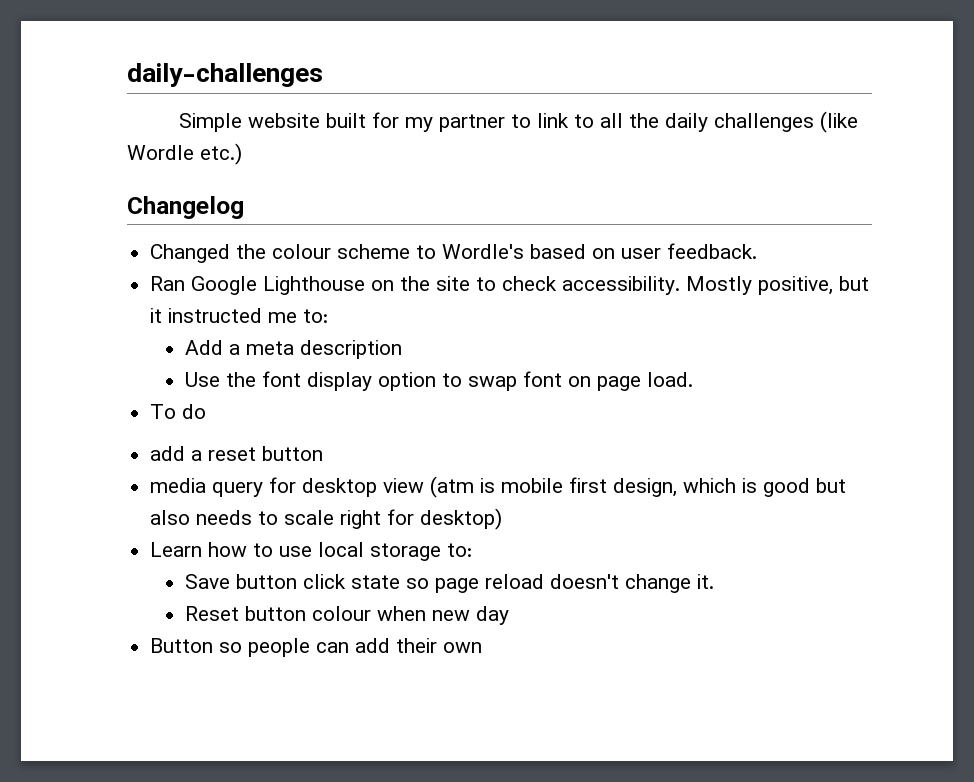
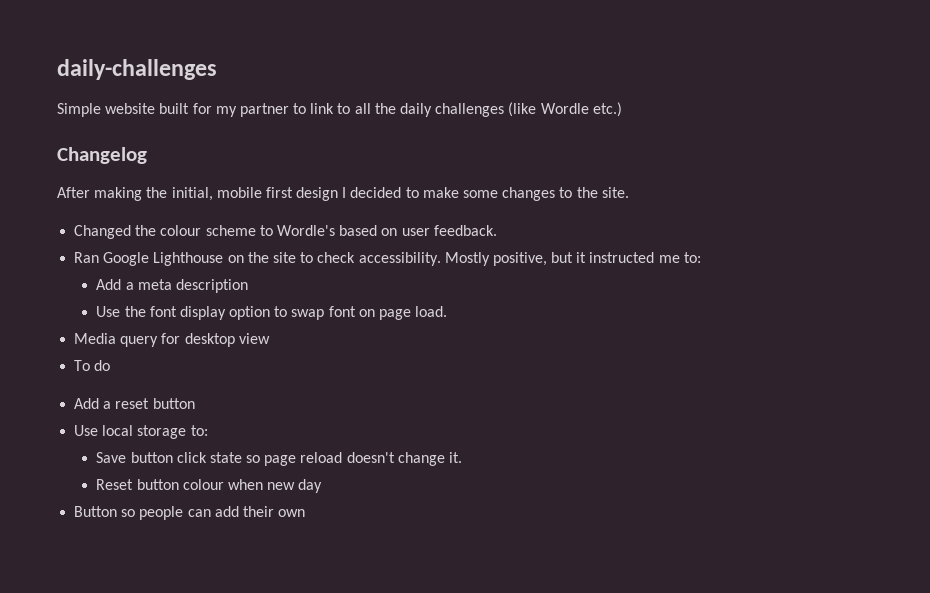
+ After making the initial, mobile first design I decided to make some changes to the site.
+ Media query for desktop view
- add a reset button
+ Add a reset button
- media query for desktop view (atm is mobile first design, which is good but also needs to scale right for desktop)
- Learn how to use local storage to:
+ Use local storage to:

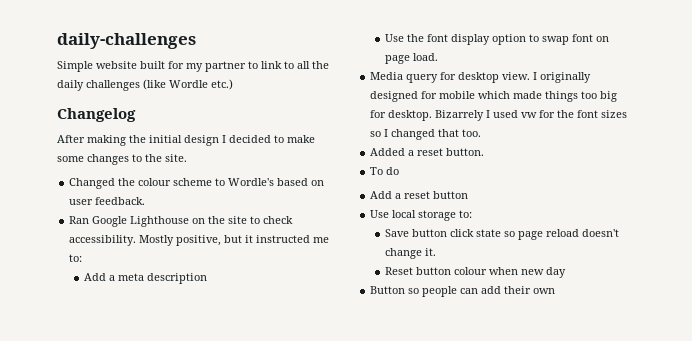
- After making the initial, mobile first design I decided to make some changes to the site.
+ After making the initial design I decided to make some changes to the site.
- Media query for desktop view
+ Media query for desktop view. I originally designed for mobile which made things too big for desktop. Bizarrely I used vw for the font sizes so I changed that too.
+ Added a reset button.

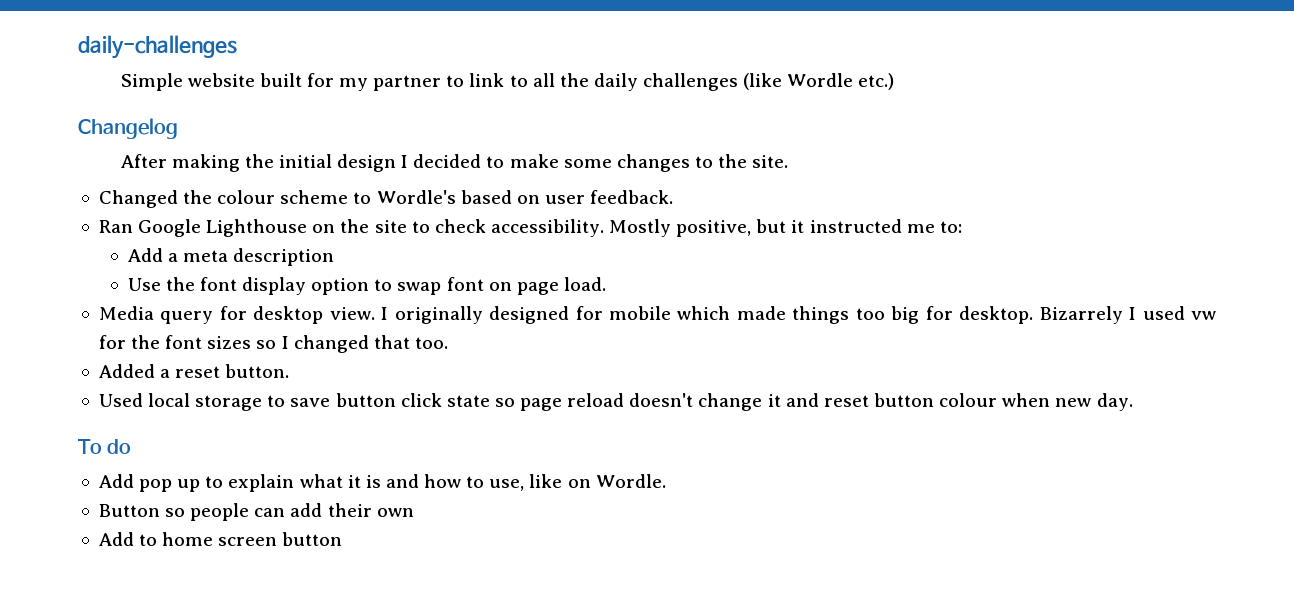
+ Used local storage to save button click state so page reload doesn't change it and reset button colour when new day.
  To do
- Add a reset button
- Use local storage to:
- Save button click state so page reload doesn't change it.
- Reset button colour when new day
+ Add pop up to explain what it is and how to use, like on Wordle.
+ Add to home screen button

